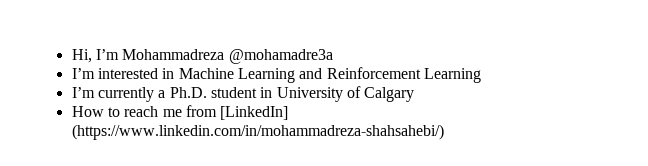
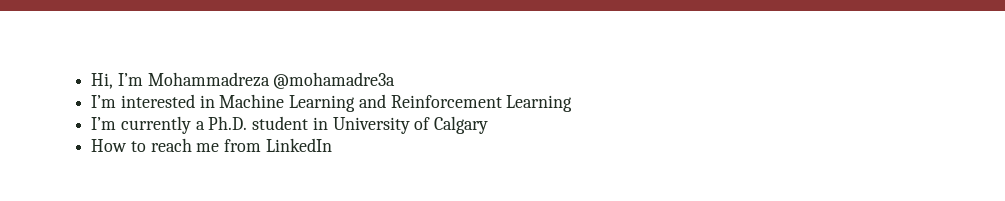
- How to reach me from [LinkedIn] (https://www.linkedin.com/in/mohammadreza-shahsahebi/)
+ How to reach me from LinkedIn

